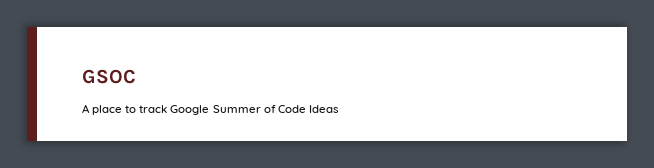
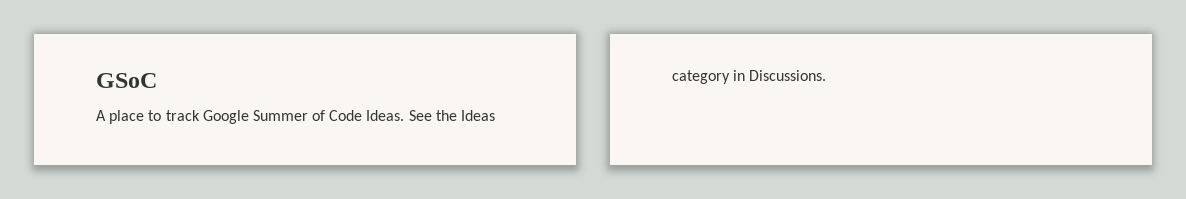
- GSOC
+ GSoC
- A place to track Google Summer of Code Ideas
+ A place to track Google Summer of Code Ideas. See the Ideas category in Discussions.

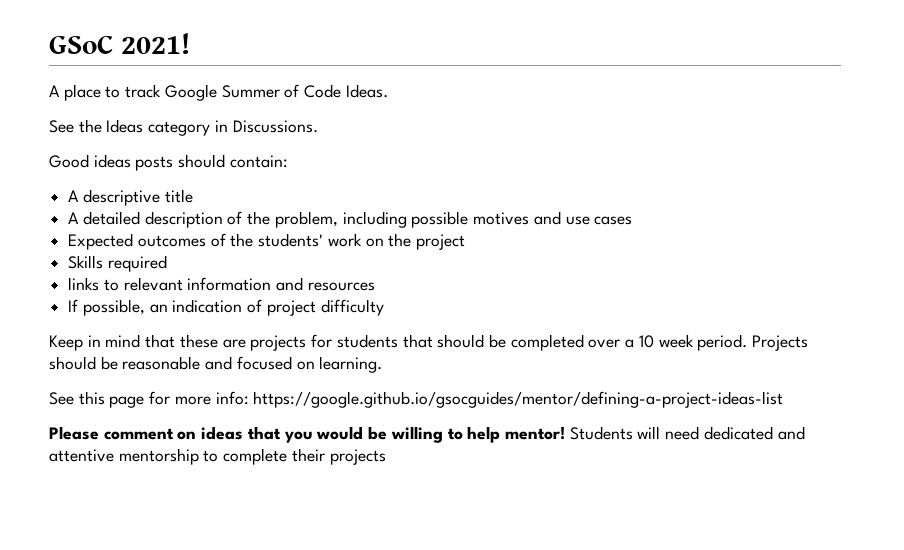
- GSoC
+ GSoC 2021!
- A place to track Google Summer of Code Ideas. See the Ideas category in Discussions.
+ A place to track Google Summer of Code Ideas.
+ See the Ideas category in Discussions.
+ Good ideas posts should contain:
+ A descriptive title
+ A detailed description of the problem, including possible motives and use cases
+ Expected outcomes of the students' work on the project
+ Skills required
+ links to relevant information and resources
+ If possible, an indication of project difficulty
+ Keep in mind that these are projects for students that should be completed over a 10 week period. Projects should be reasonable and focused on learning.
+ See this page for more info: https://google.github.io/gsocguides/mentor/defining-a-project-ideas-list
+ Please comment on ideas that you would be willing to help mentor! Students will need dedicated and attentive mentorship to complete their projects

